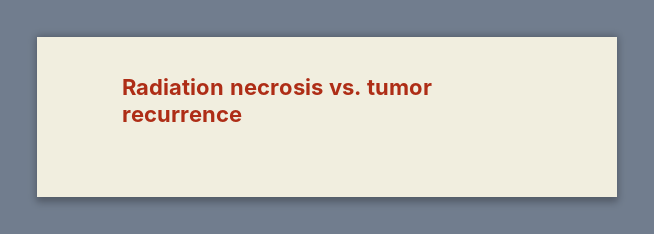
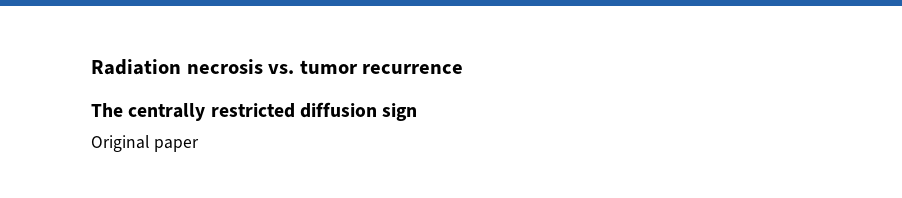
+ The centrally restricted diffusion sign
+ Original paper

